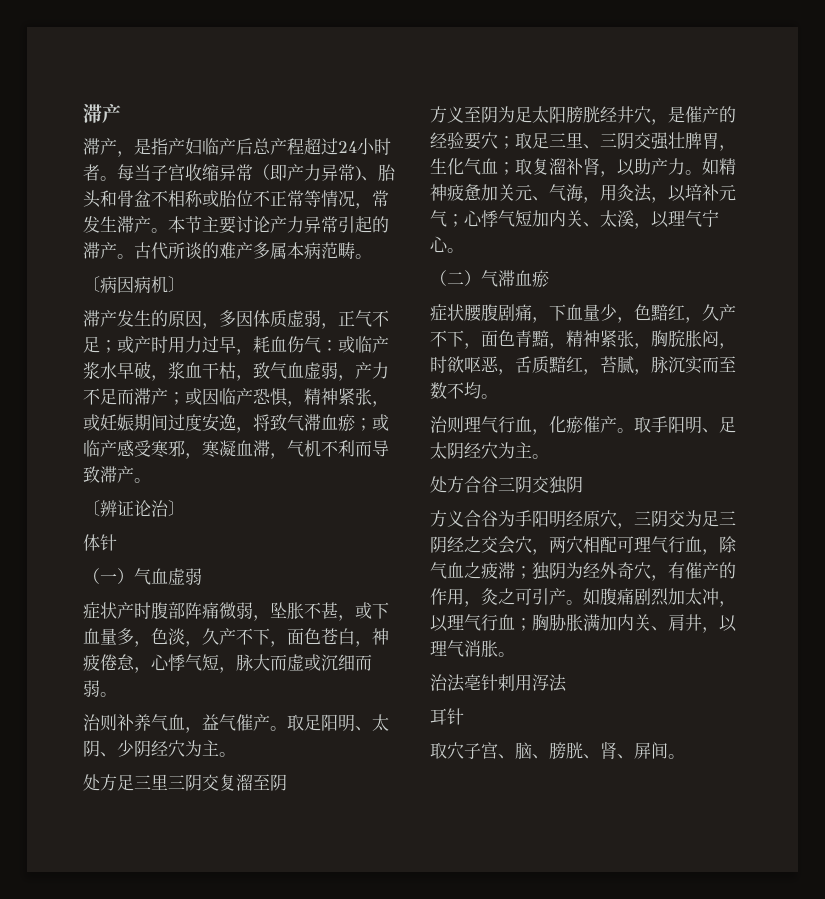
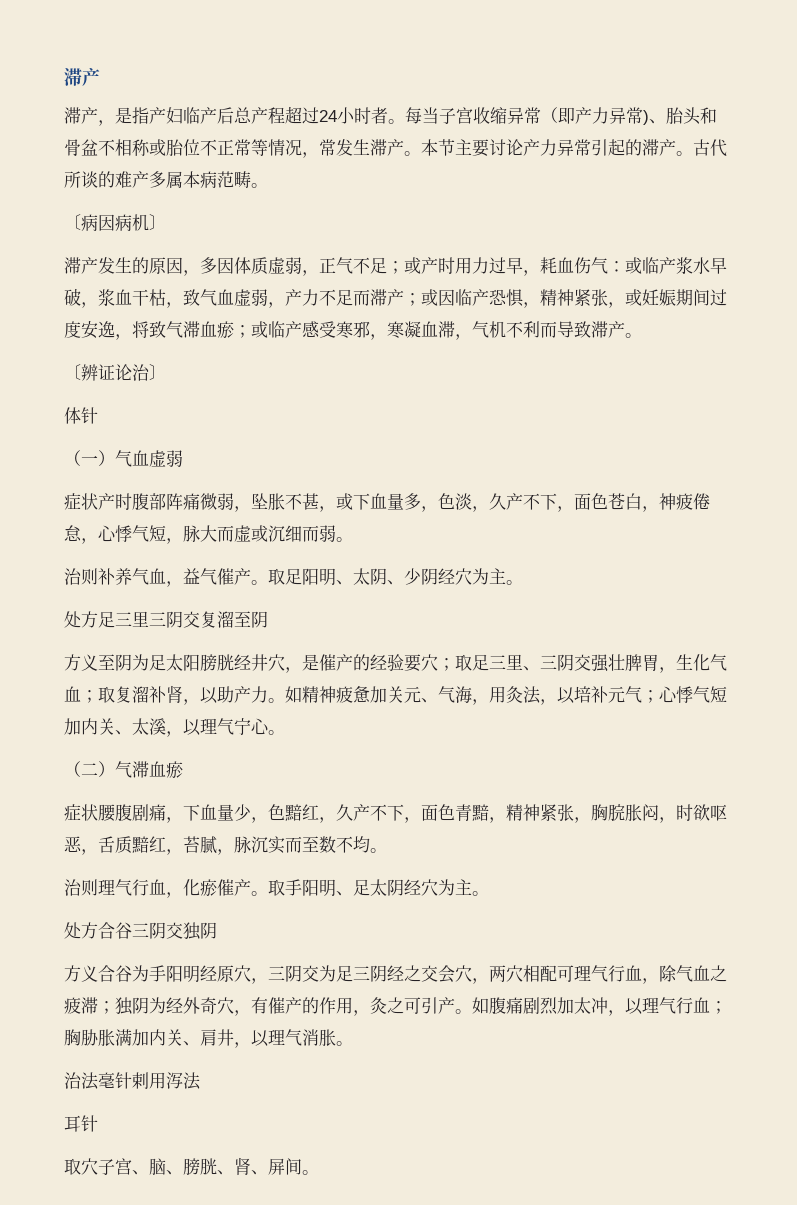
- 治法亳针剌用泻法
+ 治法毫针剌用泻法

